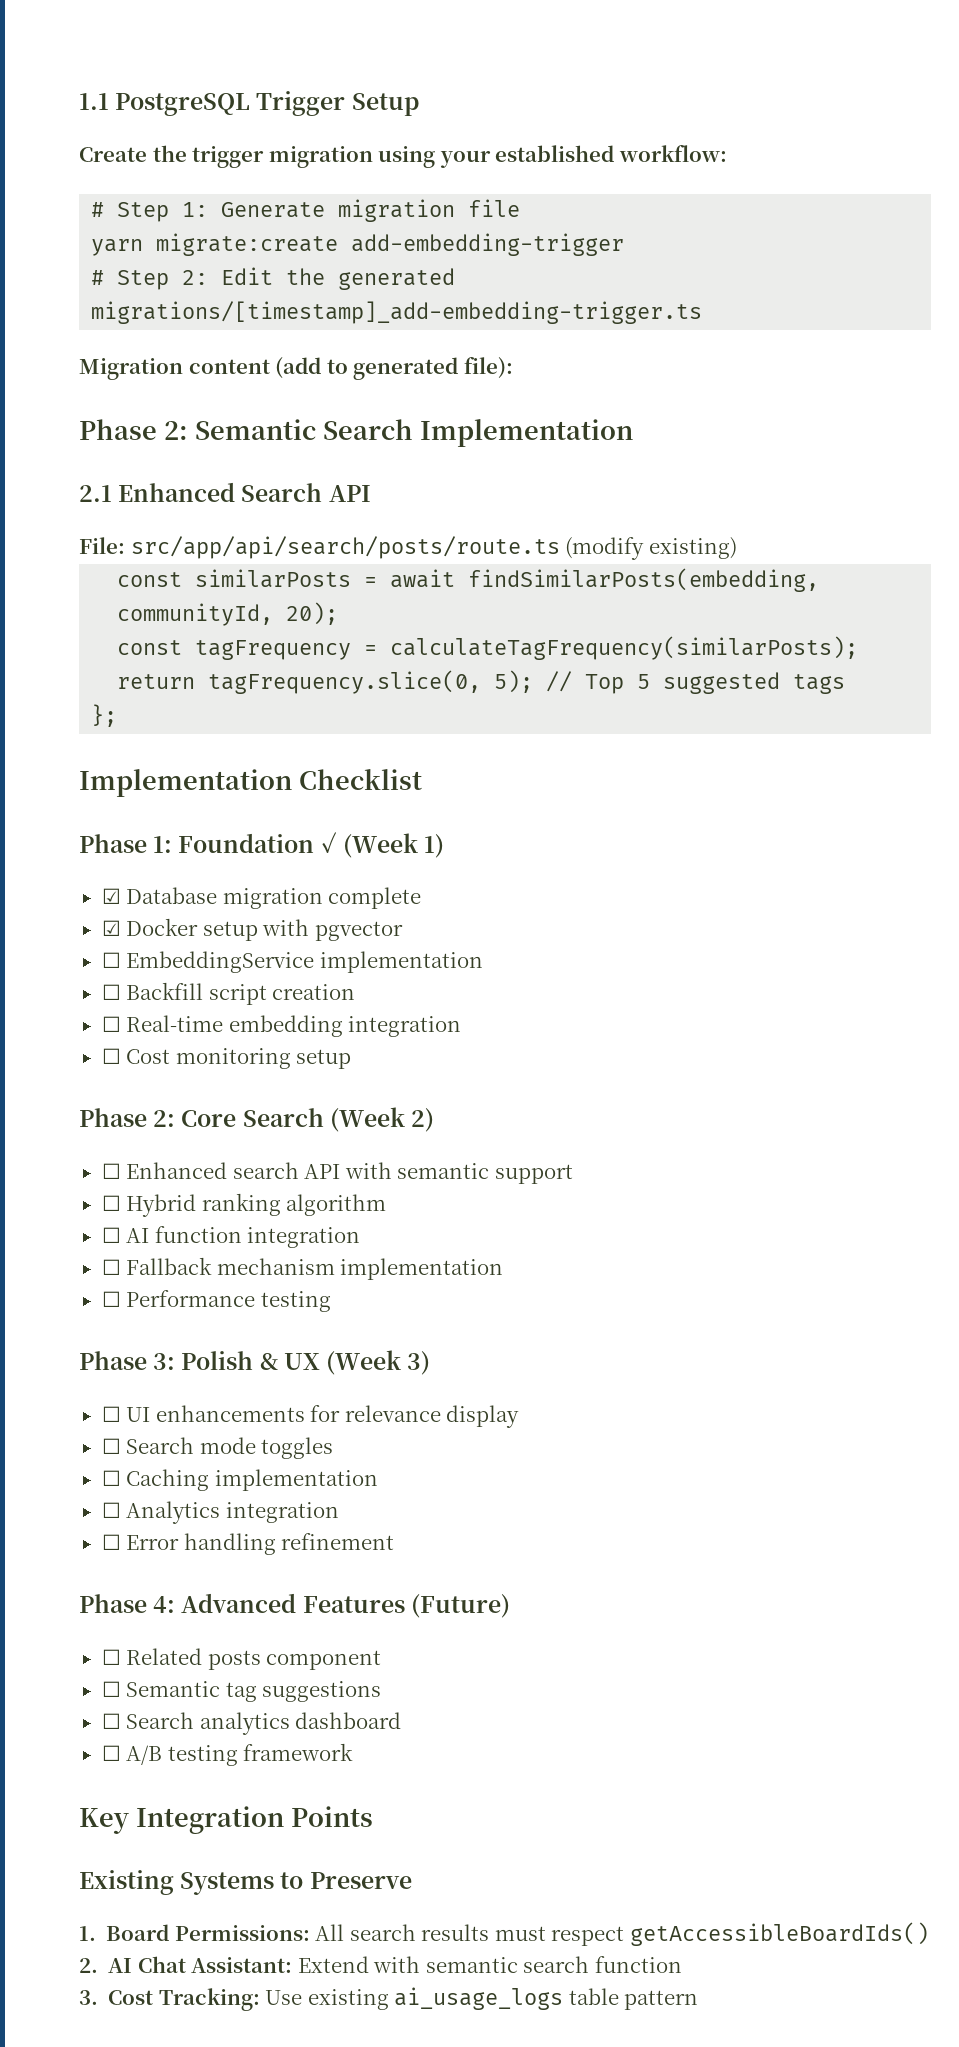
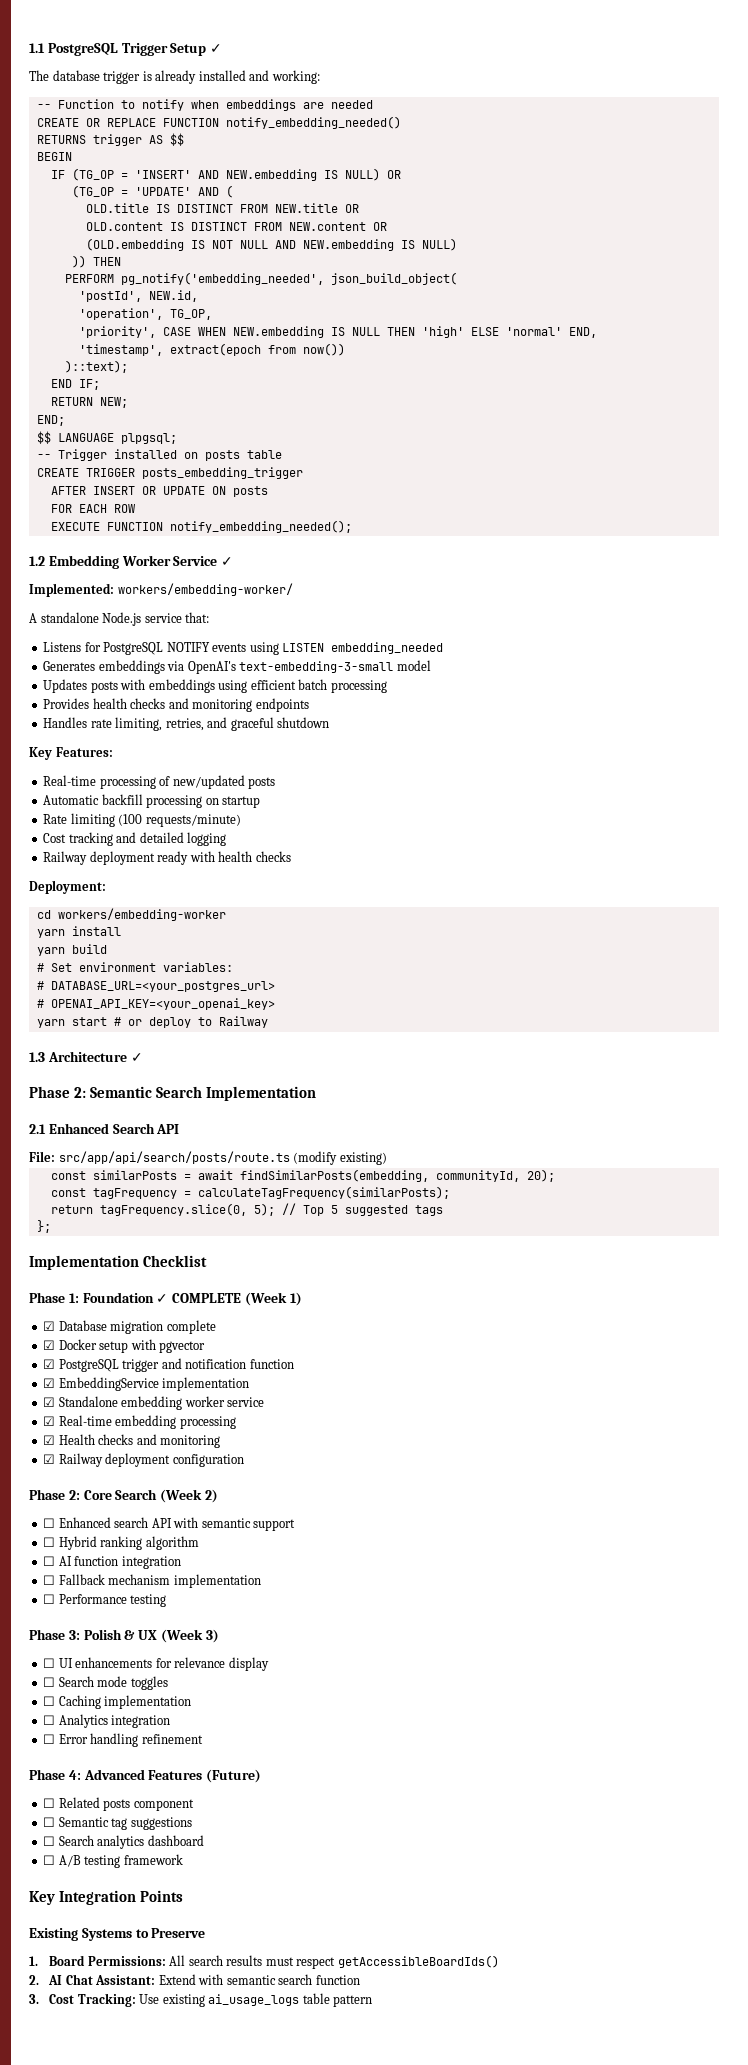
- 1.1 PostgreSQL Trigger Setup
- Create the trigger migration using your established workflow:
- # Step 1: Generate migration file
- yarn migrate:create add-embedding-trigger
- # Step 2: Edit the generated migrations/[timestamp]_add-embedding-trigger.ts
- Migration content (add to generated file):
+ 1.1 PostgreSQL Trigger Setup ✓
+ The database trigger is already installed and working:
+ -- Function to notify when embeddings are needed
+ CREATE OR REPLACE FUNCTION notify_embedding_needed()
+ RETURNS trigger AS $$
+ BEGIN
+ IF (TG_OP = 'INSERT' AND NEW.embedding IS NULL) OR
+ (TG_OP = 'UPDATE' AND (
+ OLD.title IS DISTINCT FROM NEW.title OR
+ OLD.content IS DISTINCT FROM NEW.content OR
+ (OLD.embedding IS NOT NULL AND NEW.embedding IS NULL)
+ )) THEN
+ PERFORM pg_notify('embedding_needed', json_build_object(
+ 'postId', NEW.id,
+ 'operation', TG_OP,
+ 'priority', CASE WHEN NEW.embedding IS NULL THEN 'high' ELSE 'normal' END,
+ 'timestamp', extract(epoch from now())
+ )::text);
+ END IF;
+ RETURN NEW;
+ END;
+ $$ LANGUAGE plpgsql;
+ -- Trigger installed on posts table
+ CREATE TRIGGER posts_embedding_trigger
+ AFTER INSERT OR UPDATE ON posts
+ FOR EACH ROW
+ EXECUTE FUNCTION notify_embedding_needed();
+ 1.2 Embedding Worker Service ✓
+ Implemented: workers/embedding-worker/
+ A standalone Node.js service that:
+ Listens for PostgreSQL NOTIFY events using LISTEN embedding_needed
+ Generates embeddings via OpenAI's text-embedding-3-small model
+ Updates posts with embeddings using efficient batch processing
+ Provides health checks and monitoring endpoints
+ Handles rate limiting, retries, and graceful shutdown
+ Key Features:
+ Real-time processing of new/updated posts
+ Automatic backfill processing on startup
+ Rate limiting (100 requests/minute)
+ Cost tracking and detailed logging
+ Railway deployment ready with health checks
+ Deployment:
+ cd workers/embedding-worker
+ yarn install
+ yarn build
+ # Set environment variables:
+ # DATABASE_URL=<your_postgres_url>
+ # OPENAI_API_KEY=<your_openai_key>
+ yarn start # or deploy to Railway
+ 1.3 Architecture ✓
- Phase 1: Foundation ✓ (Week 1)
+ Phase 1: Foundation ✓ COMPLETE (Week 1)
- ☐ EmbeddingService implementation
- ☐ Backfill script creation
- ☐ Real-time embedding integration
- ☐ Cost monitoring setup
+ ☑ PostgreSQL trigger and notification function
+ ☑ EmbeddingService implementation
+ ☑ Standalone embedding worker service
+ ☑ Real-time embedding processing
+ ☑ Health checks and monitoring
+ ☑ Railway deployment configuration

